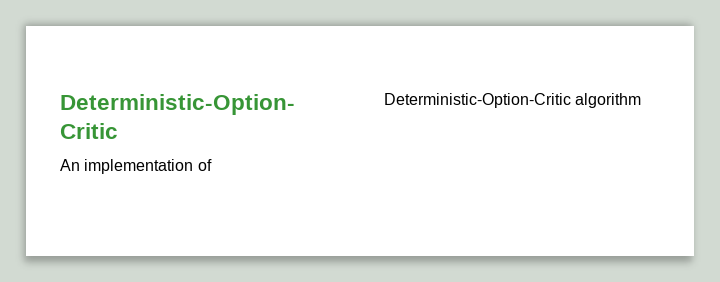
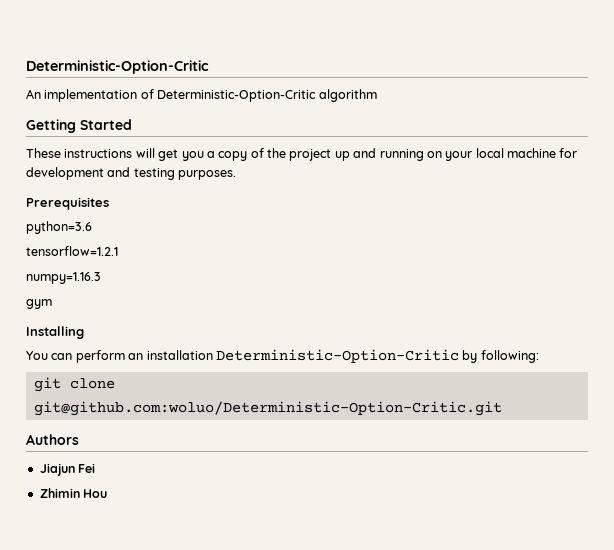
+ Getting Started
+ These instructions will get you a copy of the project up and running on your local machine for development and testing purposes.
+ Prerequisites
+ python=3.6
+ tensorflow=1.2.1
+ numpy=1.16.3
+ gym
+ Installing
+ You can perform an installation Deterministic-Option-Critic by following:
+ git clone git@github.com:woluo/Deterministic-Option-Critic.git
+ Authors
+ Jiajun Fei
+ Zhimin Hou

